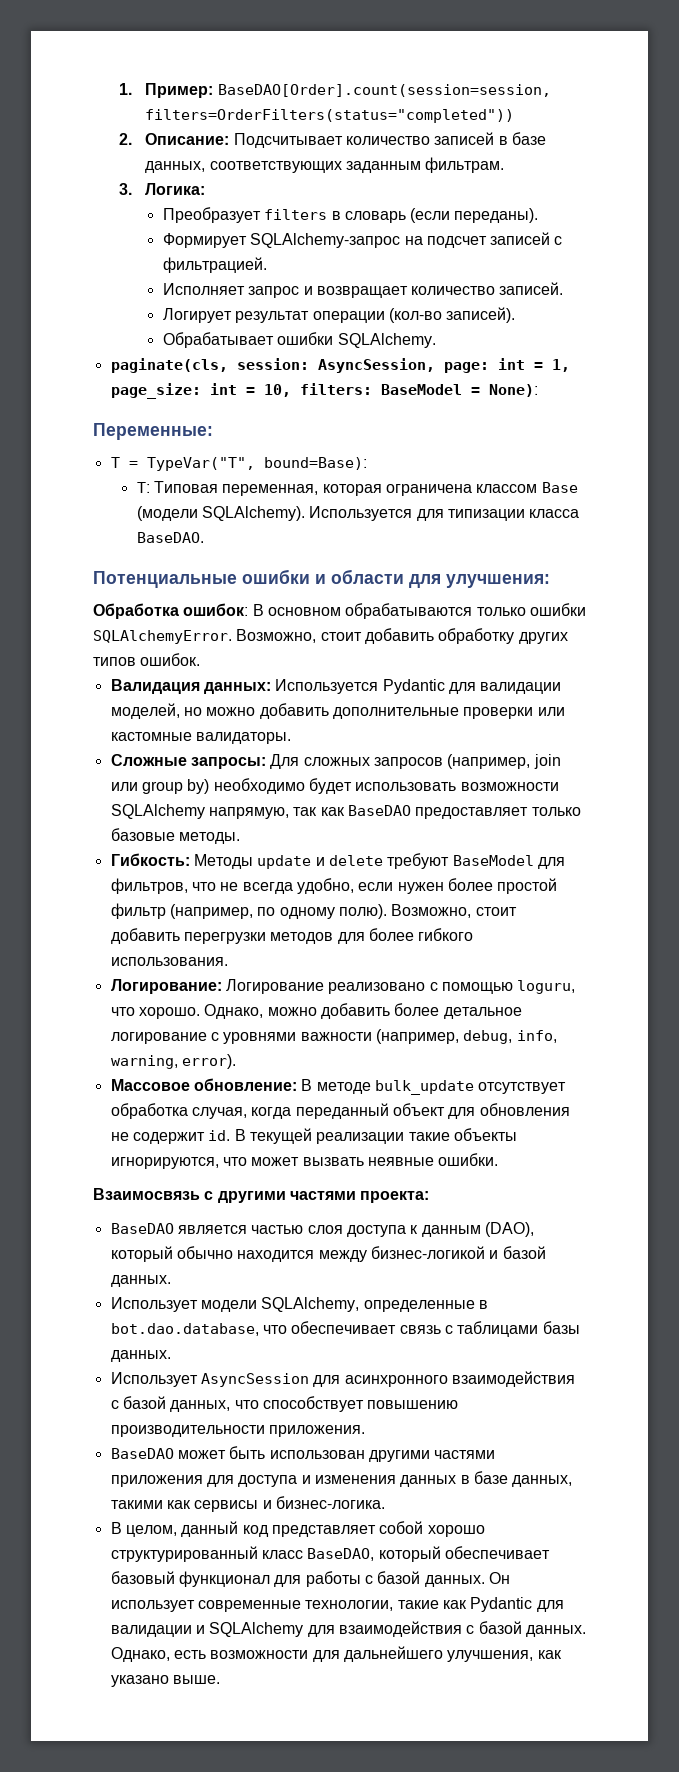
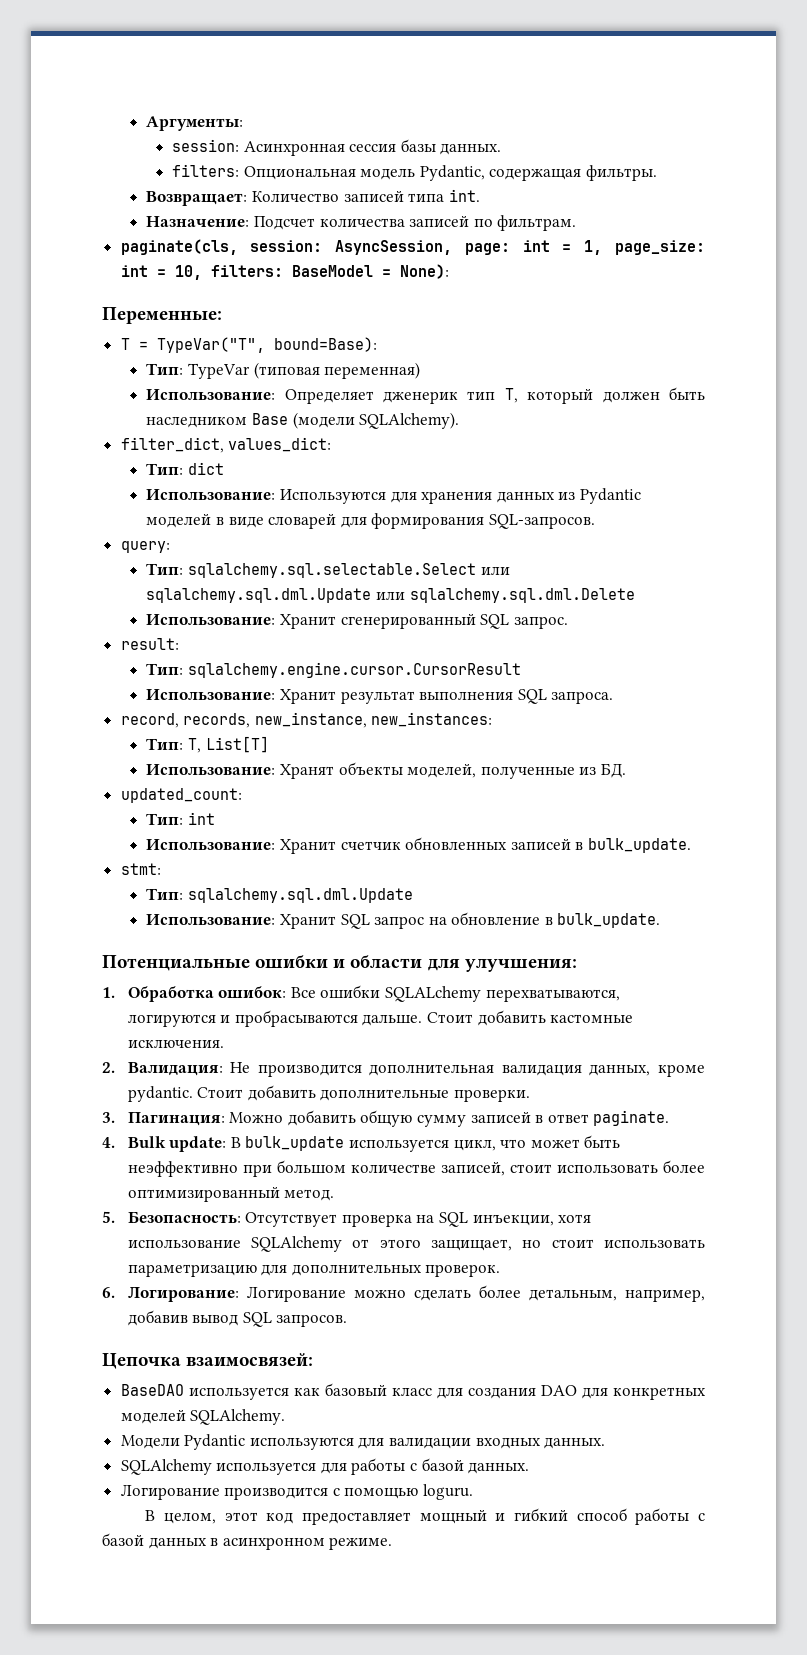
- 1. Пример: BaseDAO[Order].count(session=session, filters=OrderFilters(status="completed"))
- 2. Описание: Подсчитывает количество записей в базе данных, соответствующих заданным фильтрам.
- 3. Логика:
- Преобразует filters в словарь (если переданы).
- Формирует SQLAlchemy-запрос на подсчет записей с фильтрацией.
- Исполняет запрос и возвращает количество записей.
- Логирует результат операции (кол-во записей).
- Обрабатывает ошибки SQLAlchemy.
+ Аргументы:
+ session: Асинхронная сессия базы данных.
+ filters: Опциональная модель Pydantic, содержащая фильтры.
+ Возвращает: Количество записей типа int.
+ Назначение: Подсчет количества записей по фильтрам.
- T: Типовая переменная, которая ограничена классом Base (модели SQLAlchemy). Используется для типизации класса BaseDAO.
+ Тип: TypeVar (типовая переменная)
+ Использование: Определяет дженерик тип T, который должен быть наследником Base (модели SQLAlchemy).
+ filter_dict, values_dict:
+ Тип: dict
+ Использование: Используются для хранения данных из Pydantic моделей в виде словарей для формирования SQL-запросов.
+ query:
+ Тип: sqlalchemy.sql.selectable.Select или sqlalchemy.sql.dml.Update или sqlalchemy.sql.dml.Delete
+ Использование: Хранит сгенерированный SQL запрос.
+ result:
+ Тип: sqlalchemy.engine.cursor.CursorResult
+ Использование: Хранит результат выполнения SQL запроса.
+ record, records, new_instance, new_instances:
+ Тип: T, List[T]
+ Использование: Хранят объекты моделей, полученные из БД.
+ updated_count:
+ Тип: int
+ Использование: Хранит счетчик обновленных записей в bulk_update.
+ stmt:
+ Тип: sqlalchemy.sql.dml.Update
+ Использование: Хранит SQL запрос на обновление в bulk_update.
- Обработка ошибок: В основном обрабатываются только ошибки SQLAlchemyError. Возможно, стоит добавить обработку других типов ошибок.
- Валидация данных: Используется Pydantic для валидации моделей, но можно добавить дополнительные проверки или кастомные валидаторы.
- Сложные запросы: Для сложных запросов (например, join или group by) необходимо будет использовать возможности SQLAlchemy напрямую, так как BaseDAO предоставляет только базовые методы.
- Гибкость: Методы update и delete требуют BaseModel для фильтров, что не всегда удобно, если нужен более простой фильтр (например, по одному полю). Возможно, стоит добавить перегрузки методов для более гибкого использования.
- Логирование: Логирование реализовано с помощью loguru, что хорошо. Однако, можно добавить более детальное логирование с уровнями важности (например, debug, info, warning, error).
- Массовое обновление: В методе bulk_update отсутствует обработка случая, когда переданный объект для обновления не содержит id. В текущей реализации такие объекты игнорируются, что может вызвать неявные ошибки.
- Взаимосвязь с другими частями проекта:
- BaseDAO является частью слоя доступа к данным (DAO), который обычно находится между бизнес-логикой и базой данных.
- Использует модели SQLAlchemy, определенные в bot.dao.database, что обеспечивает связь с таблицами базы данных.
- Использует AsyncSession для асинхронного взаимодействия с базой данных, что способствует повышению производительности приложения.
- BaseDAO может быть использован другими частями приложения для доступа и изменения данных в базе данных, такими как сервисы и бизнес-логика.
- В целом, данный код представляет собой хорошо структурированный класс BaseDAO, который обеспечивает базовый функционал для работы с базой данных. Он использует современные технологии, такие как Pydantic для валидации и SQLAlchemy для взаимодействия с базой данных. Однако, есть возможности для дальнейшего улучшения, как указано выше.
+ 1. Обработка ошибок: Все ошибки SQLALchemy перехватываются, логируются и пробрасываются дальше. Стоит добавить кастомные исключения.
+ 2. Валидация: Не производится дополнительная валидация данных, кроме pydantic. Стоит добавить дополнительные проверки.
+ 3. Пагинация: Можно добавить общую сумму записей в ответ paginate.
+ 4. Bulk update: В bulk_update используется цикл, что может быть неэффективно при большом количестве записей, стоит использовать более оптимизированный метод.
+ 5. Безопасность: Отсутствует проверка на SQL инъекции, хотя использование SQLAlchemy от этого защищает, но стоит использовать параметризацию для дополнительных проверок.
+ 6. Логирование: Логирование можно сделать более детальным, например, добавив вывод SQL запросов.
+ Цепочка взаимосвязей:
+ BaseDAO используется как базовый класс для создания DAO для конкретных моделей SQLAlchemy.
+ Модели Pydantic используются для валидации входных данных.
+ SQLAlchemy используется для работы с базой данных.
+ Логирование производится с помощью loguru.
+ В целом, этот код предоставляет мощный и гибкий способ работы с базой данных в асинхронном режиме.

